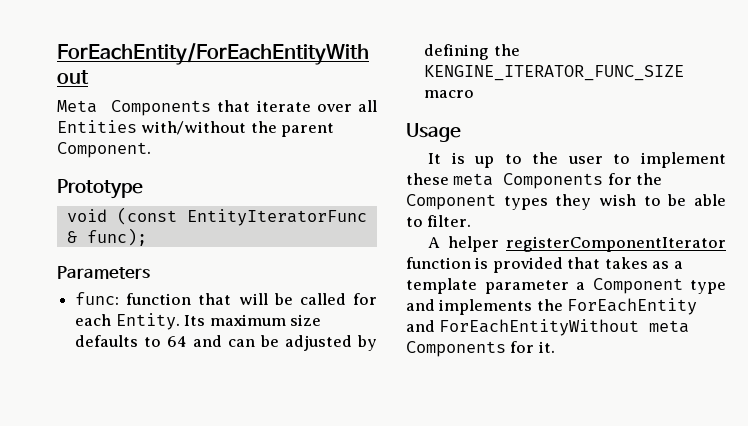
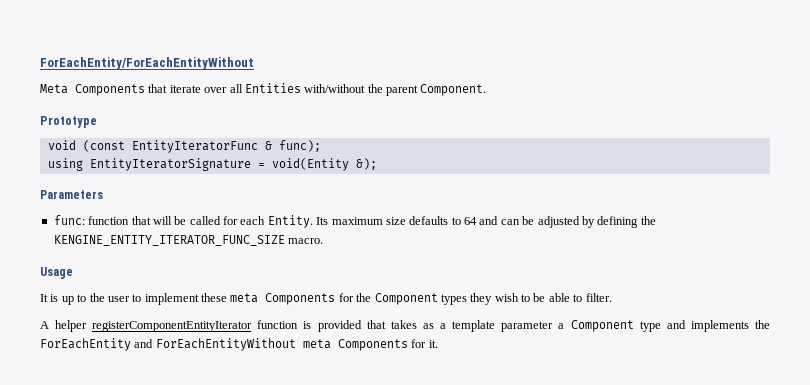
+ using EntityIteratorSignature = void(Entity &);
- Its maximum size defaults to 64 and can be adjusted by defining the KENGINE_ITERATOR_FUNC_SIZE macro
+ Its maximum size defaults to 64 and can be adjusted by defining the KENGINE_ENTITY_ITERATOR_FUNC_SIZE macro.
- A helper registerComponentIterator function is provided that takes as a template parameter a Component type and implements the ForEachEntity and ForEachEntityWithout meta Components for it.
+ A helper registerComponentEntityIterator function is provided that takes as a template parameter a Component type and implements the ForEachEntity and ForEachEntityWithout meta Components for it.

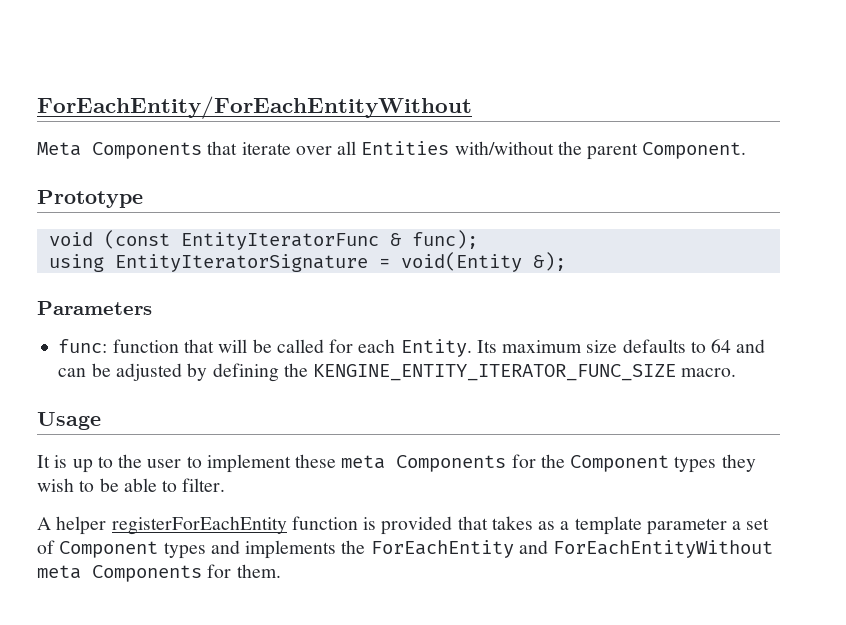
- A helper registerComponentEntityIterator function is provided that takes as a template parameter a Component type and implements the ForEachEntity and ForEachEntityWithout meta Components for it.
+ A helper registerForEachEntity function is provided that takes as a template parameter a set of Component types and implements the ForEachEntity and ForEachEntityWithout meta Components for them.

